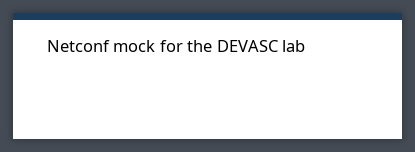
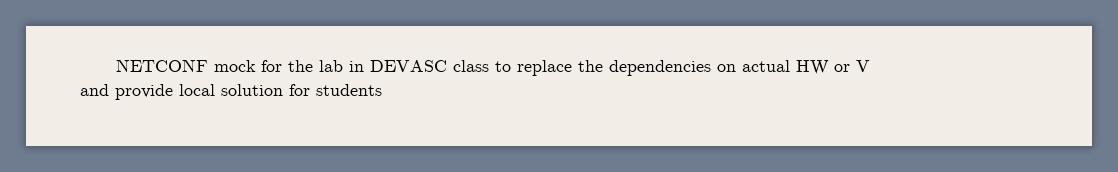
- Netconf mock for the DEVASC lab
+ NETCONF mock for the lab in DEVASC class to replace the dependencies on actual HW or V
+ and provide local solution for students

